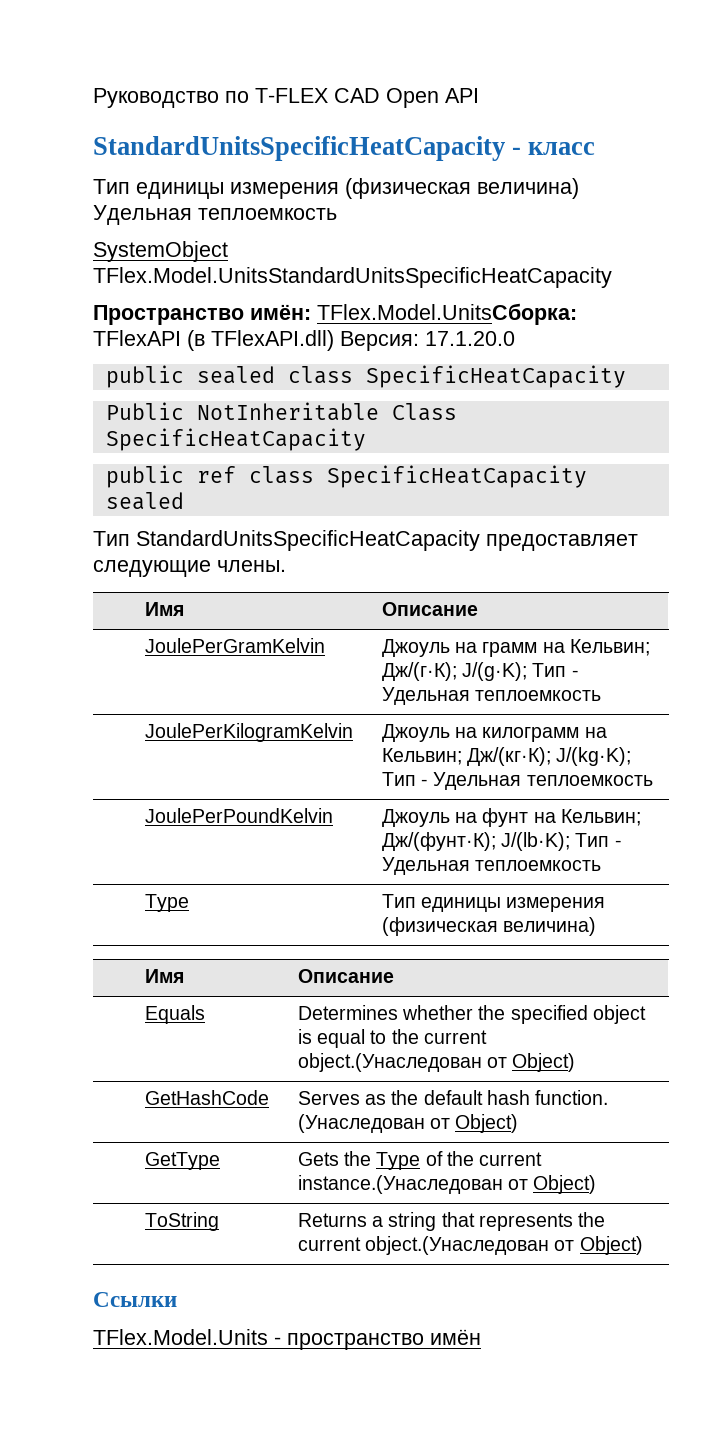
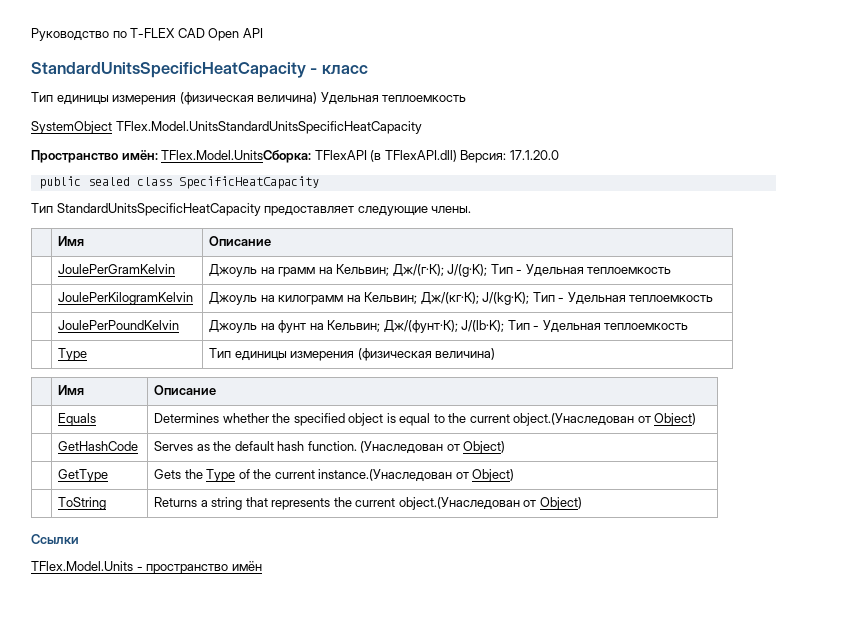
- Public NotInheritable Class SpecificHeatCapacity
- public ref class SpecificHeatCapacity sealed

